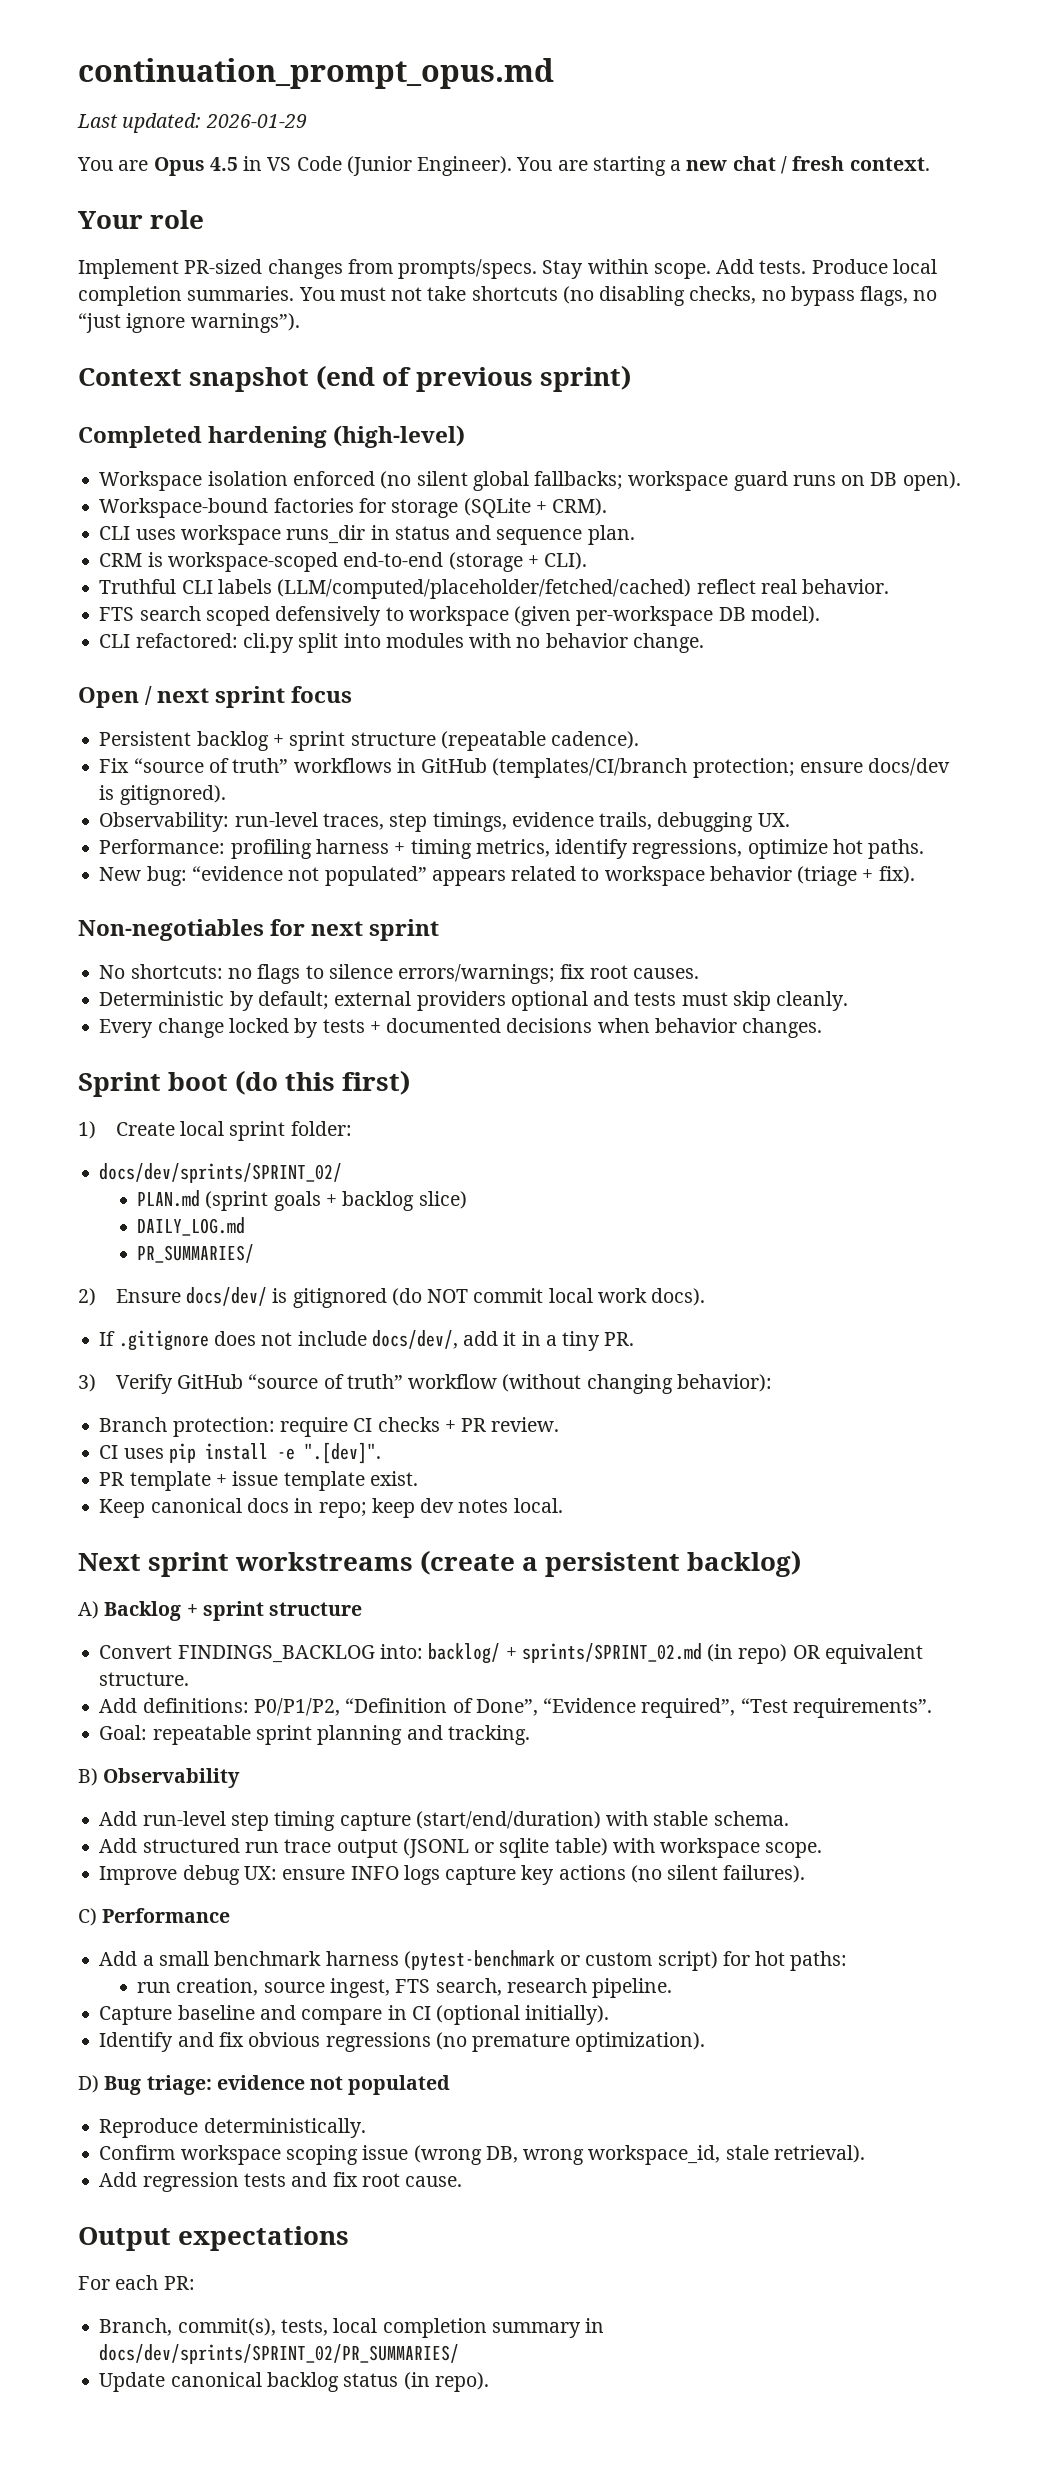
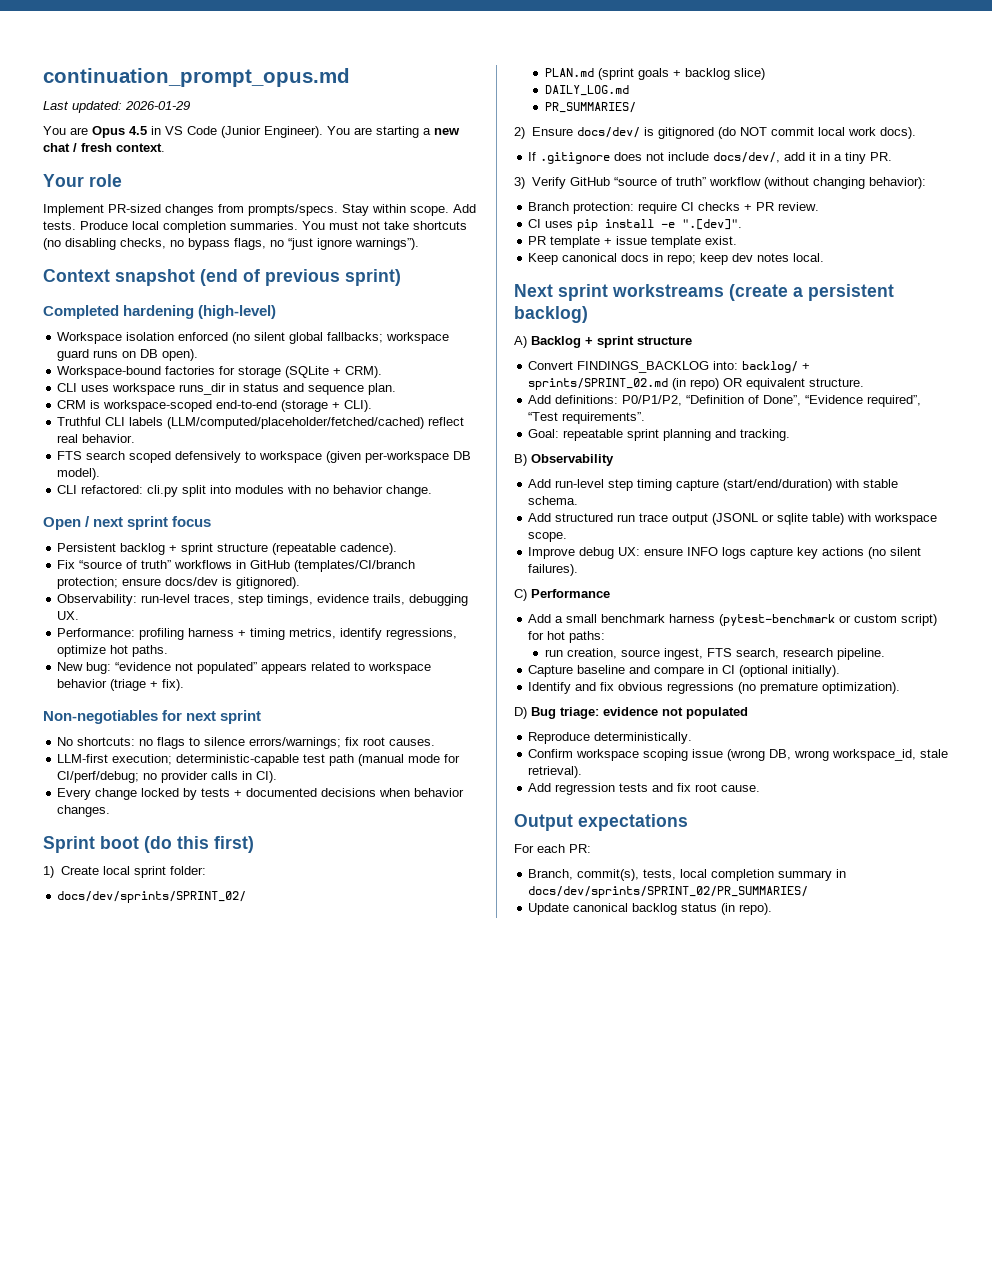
- Deterministic by default; external providers optional and tests must skip cleanly.
+ LLM-first execution; deterministic-capable test path (manual mode for CI/perf/debug; no provider calls in CI).

